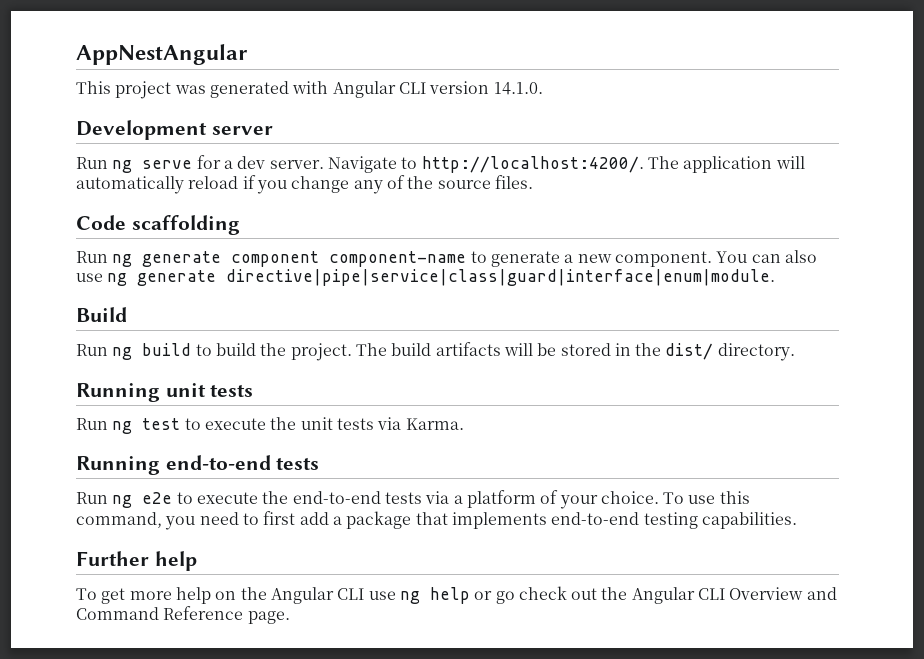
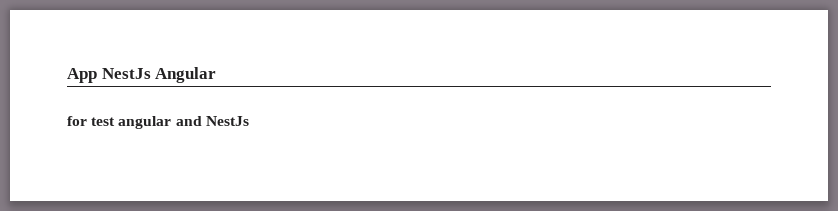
- AppNestAngular
- This project was generated with Angular CLI version 14.1.0.
- Development server
- Run ng serve for a dev server. Navigate to http://localhost:4200/. The application will automatically reload if you change any of the source files.
- Code scaffolding
- Run ng generate component component-name to generate a new component. You can also use ng generate directive|pipe|service|class|guard|interface|enum|module.
- Build
- Run ng build to build the project. The build artifacts will be stored in the dist/ directory.
- Running unit tests
- Run ng test to execute the unit tests via Karma.
- Running end-to-end tests
- Run ng e2e to execute the end-to-end tests via a platform of your choice. To use this command, you need to first add a package that implements end-to-end testing capabilities.
- Further help
- To get more help on the Angular CLI use ng help or go check out the Angular CLI Overview and Command Reference page.
+ App NestJs Angular
+ for test angular and NestJs

